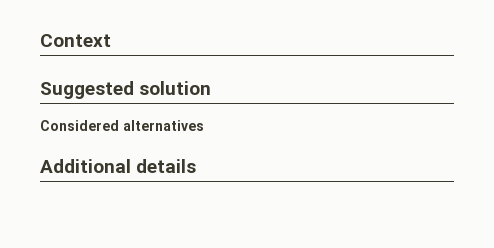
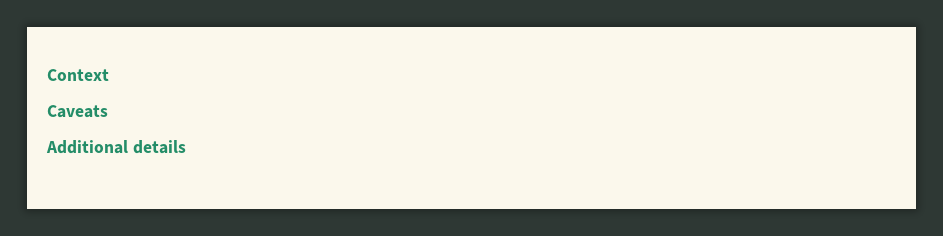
- Suggested solution
- Considered alternatives
+ Caveats

